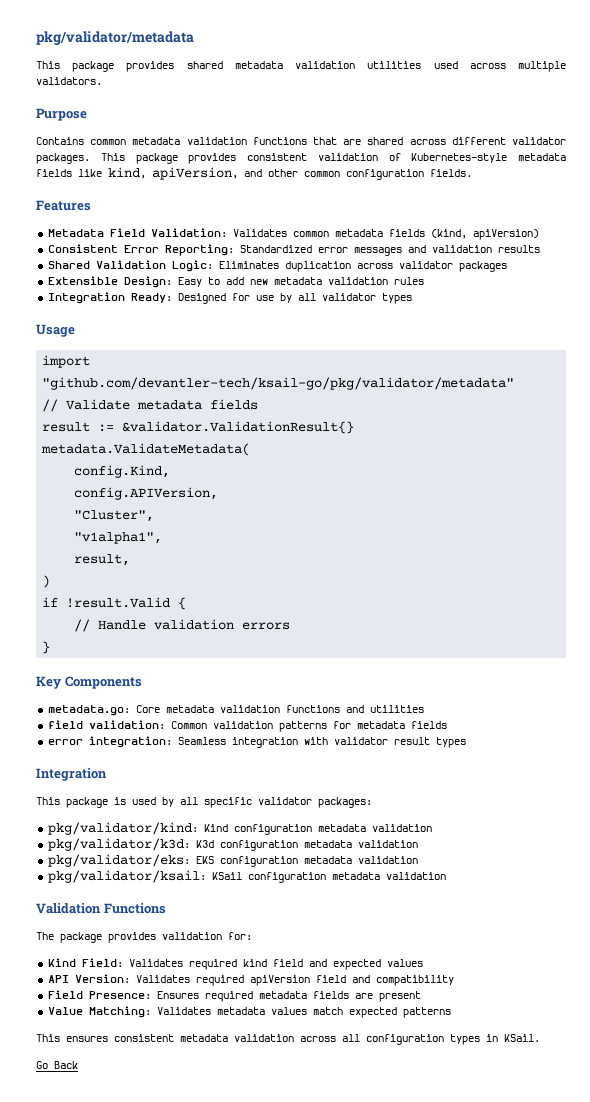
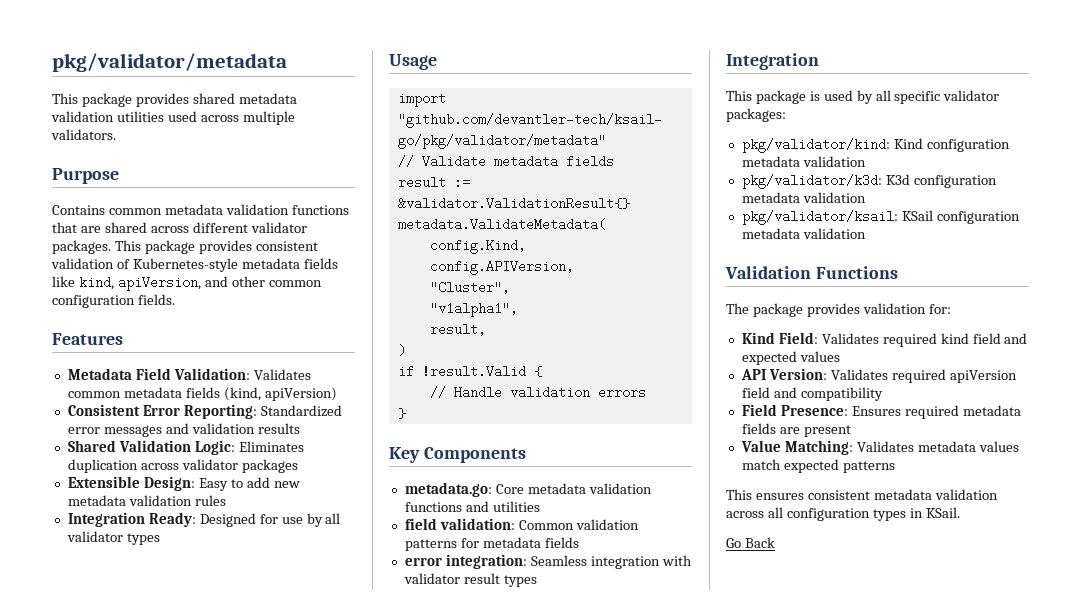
- pkg/validator/eks: EKS configuration metadata validation

